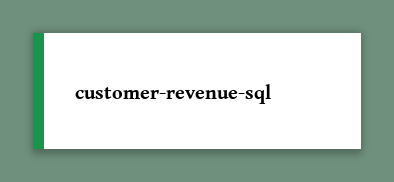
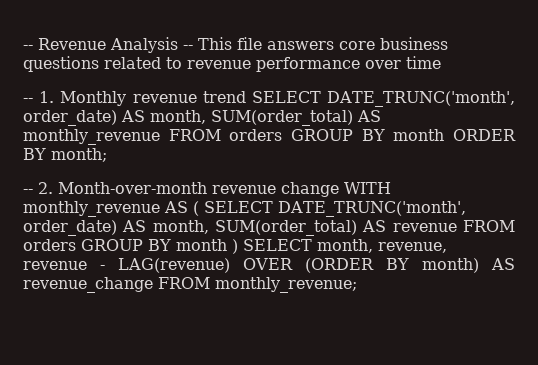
- customer-revenue-sql
+ -- Revenue Analysis -- This file answers core business questions related to revenue performance over time
+ -- 1. Monthly revenue trend SELECT DATE_TRUNC('month', order_date) AS month, SUM(order_total) AS monthly_revenue FROM orders GROUP BY month ORDER BY month;
+ -- 2. Month-over-month revenue change WITH monthly_revenue AS ( SELECT DATE_TRUNC('month', order_date) AS month, SUM(order_total) AS revenue FROM orders GROUP BY month ) SELECT month, revenue, revenue - LAG(revenue) OVER (ORDER BY month) AS revenue_change FROM monthly_revenue;

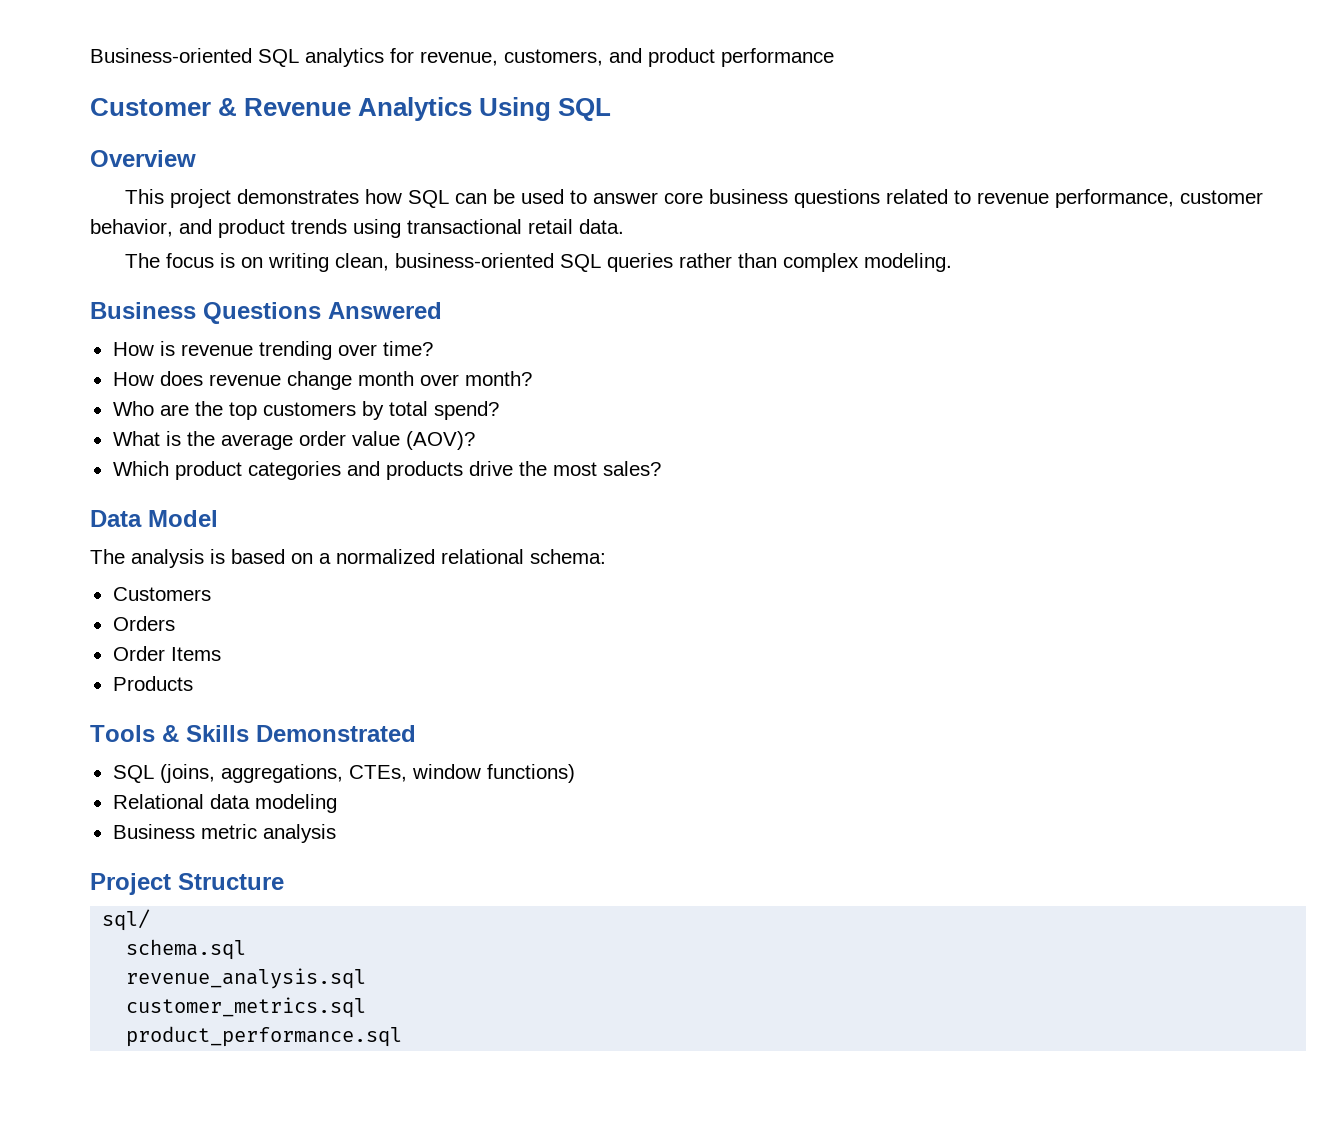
- -- Revenue Analysis -- This file answers core business questions related to revenue performance over time
- -- 1. Monthly revenue trend SELECT DATE_TRUNC('month', order_date) AS month, SUM(order_total) AS monthly_revenue FROM orders GROUP BY month ORDER BY month;
- -- 2. Month-over-month revenue change WITH monthly_revenue AS ( SELECT DATE_TRUNC('month', order_date) AS month, SUM(order_total) AS revenue FROM orders GROUP BY month ) SELECT month, revenue, revenue - LAG(revenue) OVER (ORDER BY month) AS revenue_change FROM monthly_revenue;
+ Business-oriented SQL analytics for revenue, customers, and product performance
+ Customer & Revenue Analytics Using SQL
+ Overview
+ This project demonstrates how SQL can be used to answer core business questions related to revenue performance, customer behavior, and product trends using transactional retail data.
+ The focus is on writing clean, business-oriented SQL queries rather than complex modeling.
+ Business Questions Answered
+ How is revenue trending over time?
+ How does revenue change month over month?
+ Who are the top customers by total spend?
+ What is the average order value (AOV)?
+ Which product categories and products drive the most sales?
+ Data Model
+ The analysis is based on a normalized relational schema:
+ Customers
+ Orders
+ Order Items
+ Products
+ Tools & Skills Demonstrated
+ SQL (joins, aggregations, CTEs, window functions)
+ Relational data modeling
+ Business metric analysis
+ Project Structure
+ sql/
+ schema.sql
+ revenue_analysis.sql
+ customer_metrics.sql
+ product_performance.sql

